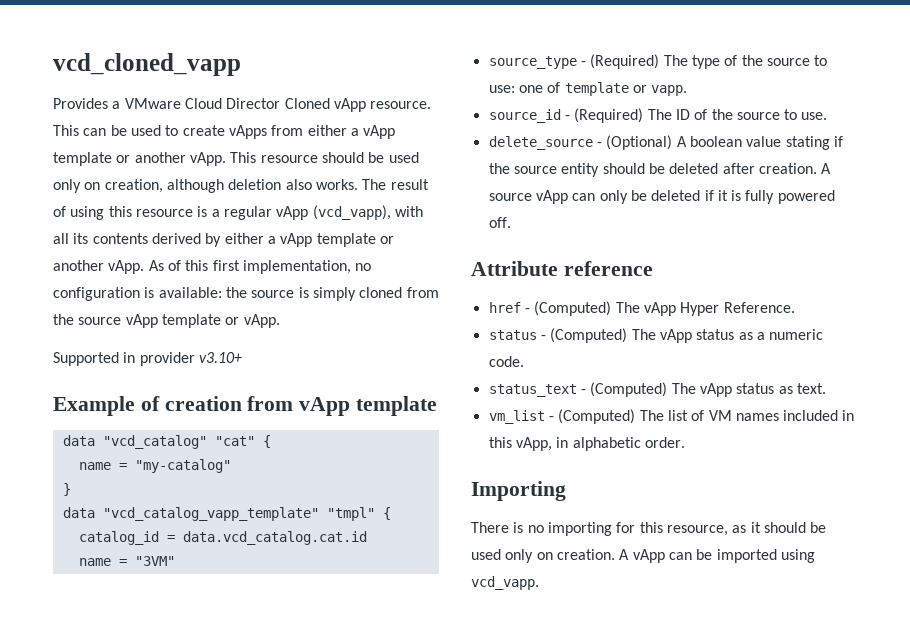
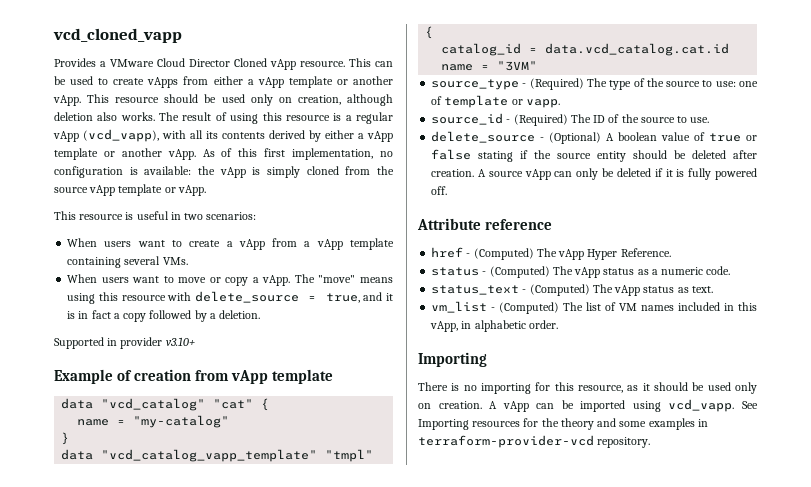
- As of this first implementation, no configuration is available: the source is simply cloned from the source vApp template or vApp.
+ As of this first implementation, no configuration is available: the vApp is simply cloned from the source vApp template or vApp.
+ This resource is useful in two scenarios:
+ When users want to create a vApp from a vApp template containing several VMs.
+ When users want to move or copy a vApp. The "move" means using this resource with delete_source = true, and it is in fact a copy followed by a deletion.
- delete_source - (Optional) A boolean value stating if the source entity should be deleted after creation.
+ delete_source - (Optional) A boolean value of true or false stating if the source entity should be deleted after creation.
+ See Importing resources for the theory and some examples in terraform-provider-vcd repository.

